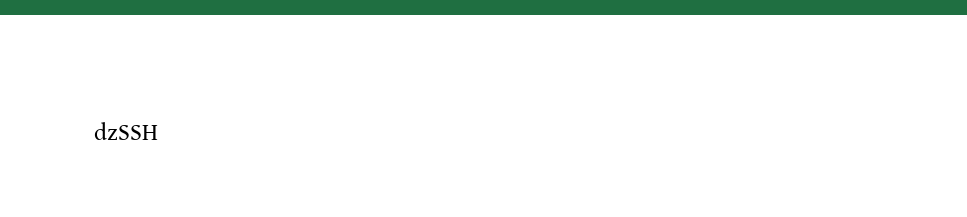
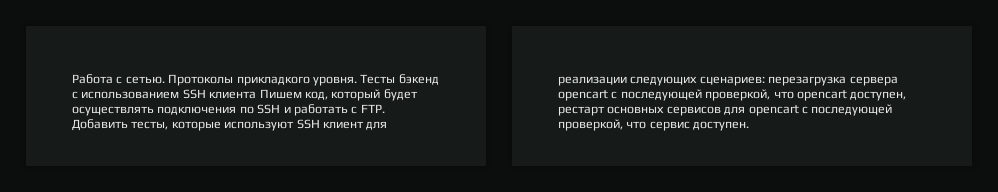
- dzSSH
+ Работа с сетью. Протоколы прикладкого уровня. Тесты бэкенд с использованием SSH клиента Пишем код, который будет осуществлять подключения по SSH и работать с FTP. Добавить тесты, которые используют SSH клиент для реализации следующих сценариев: перезагрузка сервера opencart с последующей проверкой, что opencart доступен, рестарт основных сервисов для opencart с последующей проверкой, что сервис доступен.

